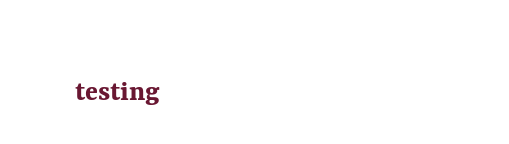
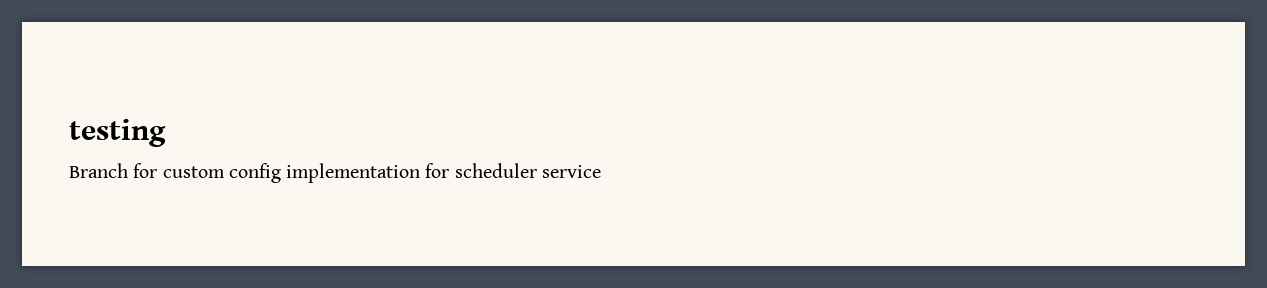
+ Branch for custom config implementation for scheduler service

